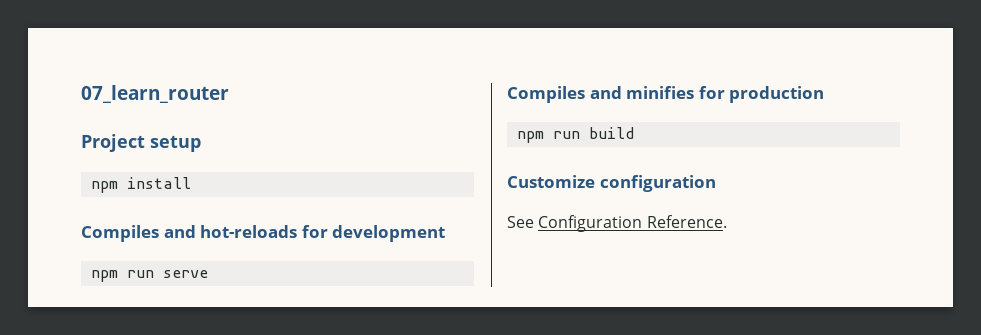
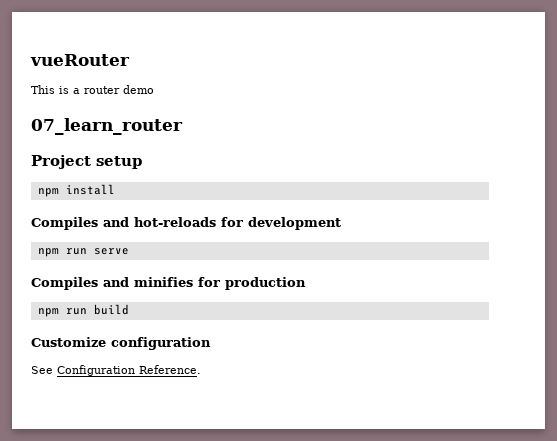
+ vueRouter
+ This is a router demo

